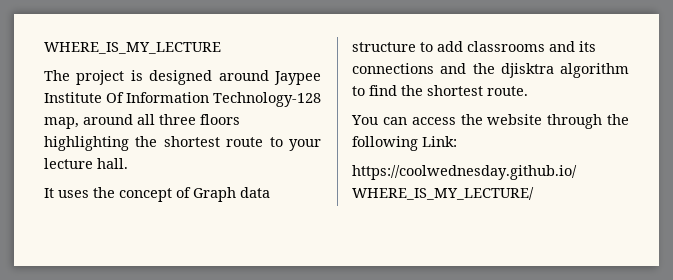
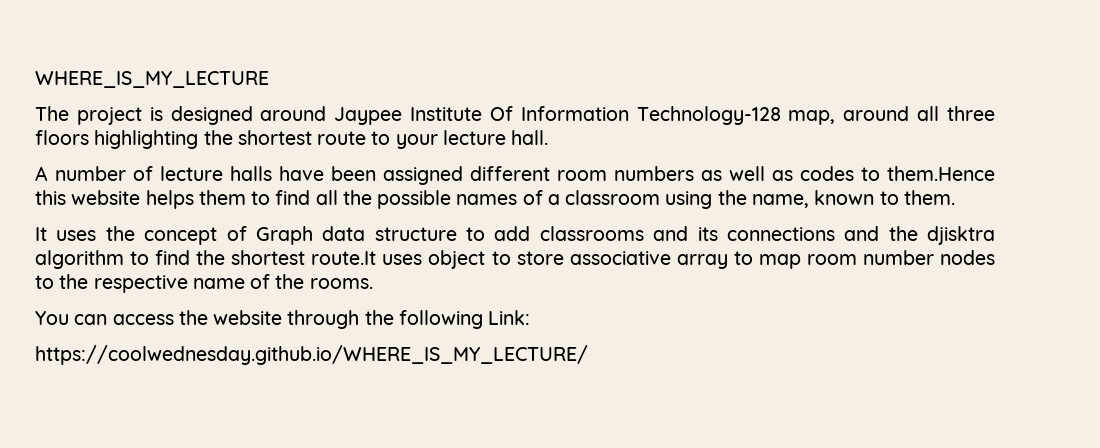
+ A number of lecture halls have been assigned different room numbers as well as codes to them.Hence this website helps them to find all the possible names of a classroom using the name, known to them.
- It uses the concept of Graph data structure to add classrooms and its connections and the djisktra algorithm to find the shortest route.
+ It uses the concept of Graph data structure to add classrooms and its connections and the djisktra algorithm to find the shortest route.It uses object to store associative array to map room number nodes to the respective name of the rooms.

